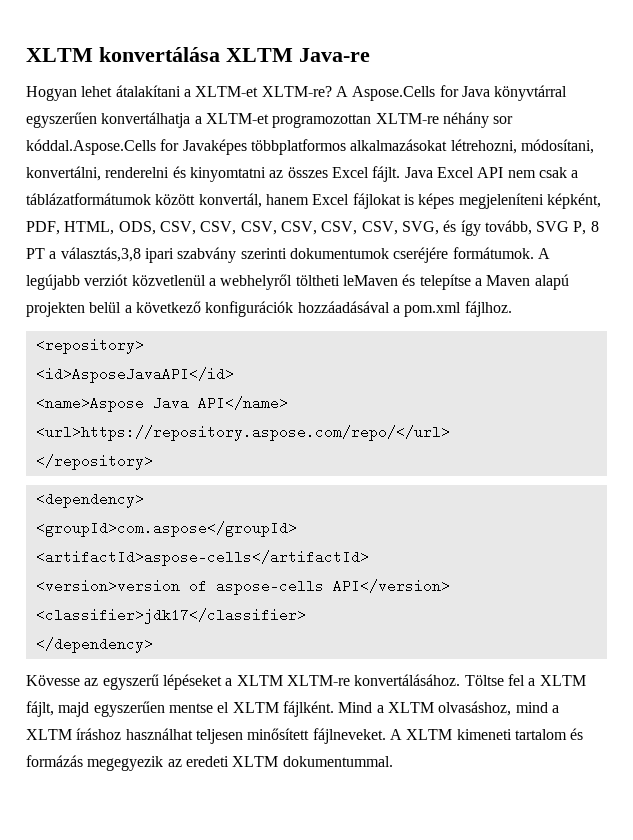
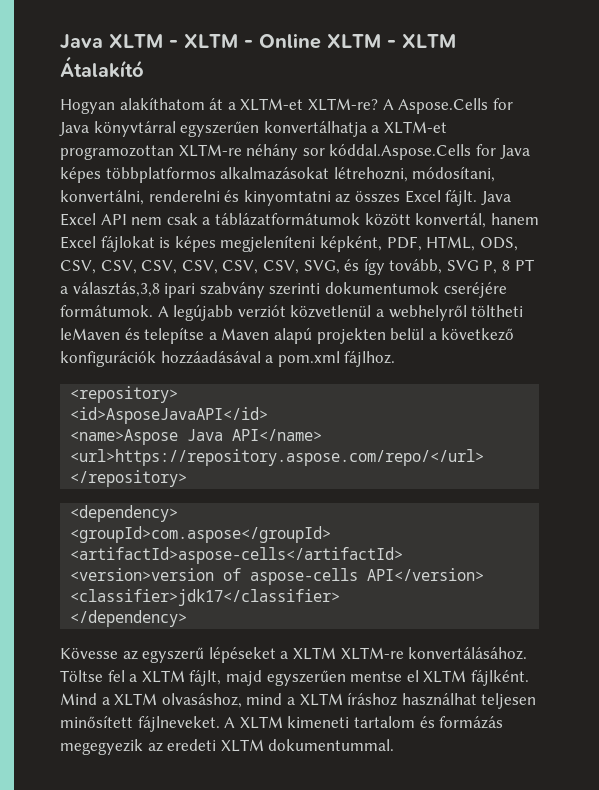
- XLTM konvertálása XLTM Java-re
+ Java XLTM - XLTM - Online XLTM - XLTM Átalakító
- Hogyan lehet átalakítani a XLTM-et XLTM-re?
+ Hogyan alakíthatom át a XLTM-et XLTM-re?
- A Aspose.Cells for Java könyvtárral egyszerűen konvertálhatja a XLTM-et programozottan XLTM-re néhány sor kóddal.Aspose.Cells for Javaképes többplatformos alkalmazásokat létrehozni, módosítani, konvertálni, renderelni és kinyomtatni az összes Excel fájlt.
+ A Aspose.Cells for Java könyvtárral egyszerűen konvertálhatja a XLTM-et programozottan XLTM-re néhány sor kóddal.Aspose.Cells for Java képes többplatformos alkalmazásokat létrehozni, módosítani, konvertálni, renderelni és kinyomtatni az összes Excel fájlt.

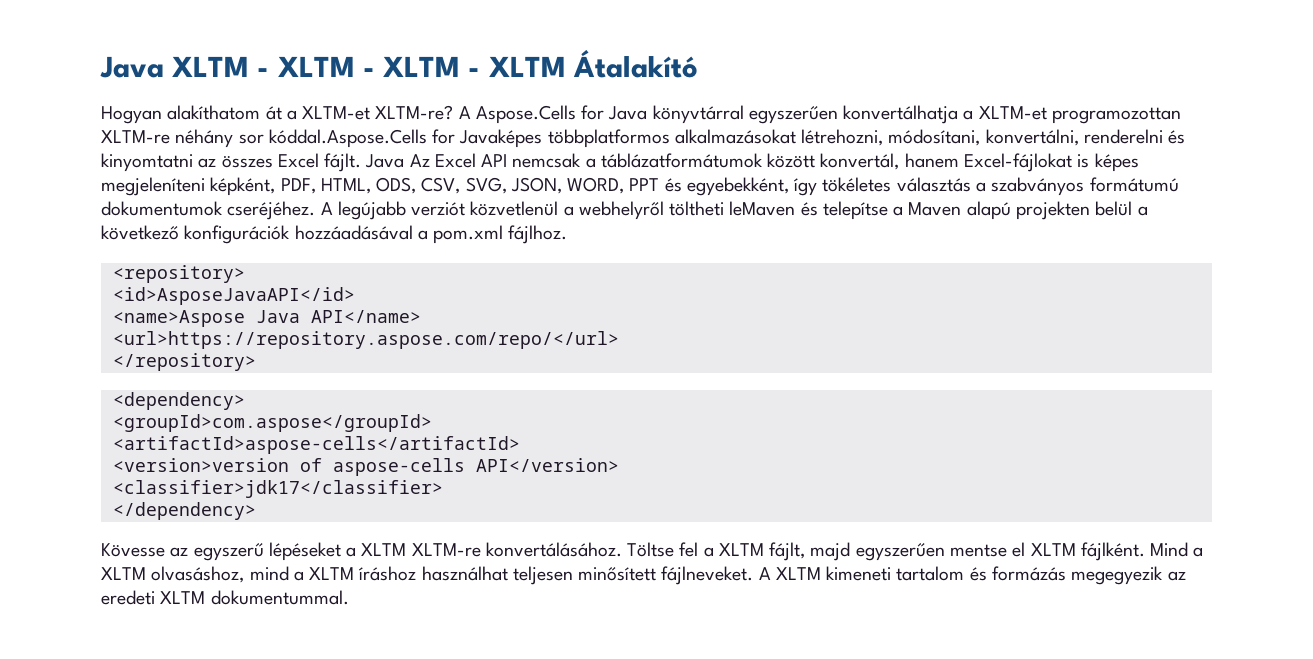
- Java XLTM - XLTM - Online XLTM - XLTM Átalakító
+ Java XLTM - XLTM - XLTM - XLTM Átalakító
- A Aspose.Cells for Java könyvtárral egyszerűen konvertálhatja a XLTM-et programozottan XLTM-re néhány sor kóddal.Aspose.Cells for Java képes többplatformos alkalmazásokat létrehozni, módosítani, konvertálni, renderelni és kinyomtatni az összes Excel fájlt.
+ A Aspose.Cells for Java könyvtárral egyszerűen konvertálhatja a XLTM-et programozottan XLTM-re néhány sor kóddal.Aspose.Cells for Javaképes többplatformos alkalmazásokat létrehozni, módosítani, konvertálni, renderelni és kinyomtatni az összes Excel fájlt.
- Java Excel API nem csak a táblázatformátumok között konvertál, hanem Excel fájlokat is képes megjeleníteni képként, PDF, HTML, ODS, CSV, CSV, CSV, CSV, CSV, CSV, SVG, és így tovább, SVG P, 8 PT a választás,3,8 ipari szabvány szerinti dokumentumok cseréjére formátumok.
+ Java Az Excel API nemcsak a táblázatformátumok között konvertál, hanem Excel-fájlokat is képes megjeleníteni képként, PDF, HTML, ODS, CSV, SVG, JSON, WORD, PPT és egyebekként, így tökéletes választás a szabványos formátumú dokumentumok cseréjéhez.

